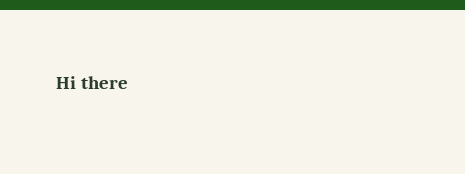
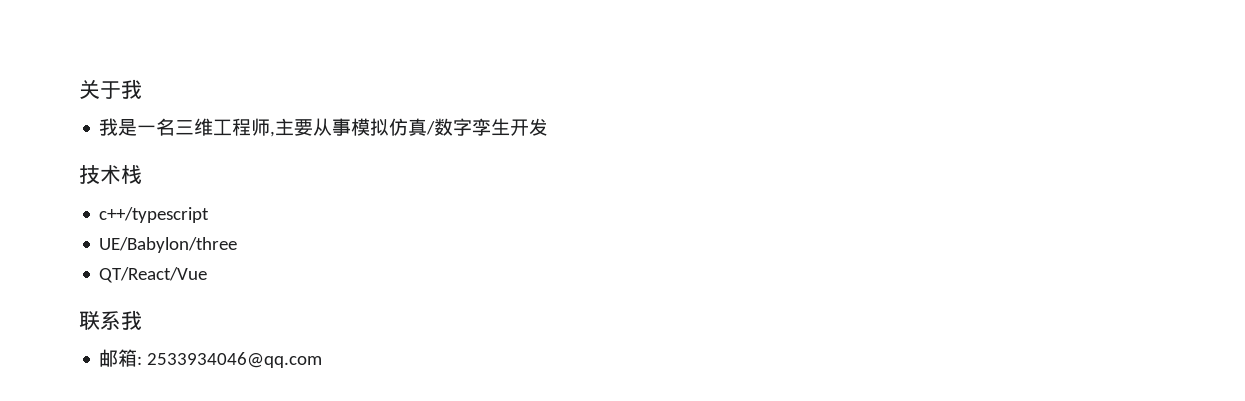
- Hi there
+ 关于我
+ 我是一名三维工程师,主要从事模拟仿真/数字孪生开发
+ 技术栈
+ c++/typescript
+ UE/Babylon/three
+ QT/React/Vue
+ 联系我
+ 邮箱: 2533934046@qq.com

